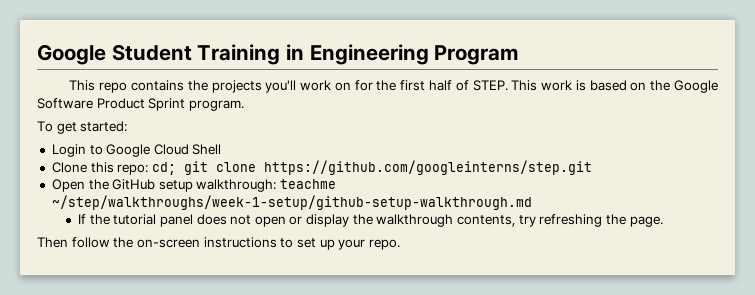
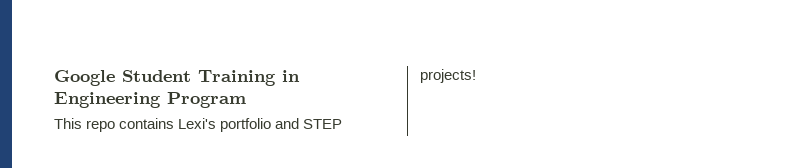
- This repo contains the projects you'll work on for the first half of STEP. This work is based on the Google Software Product Sprint program.
- To get started:
- Login to Google Cloud Shell
- Clone this repo: cd; git clone https://github.com/googleinterns/step.git
- Open the GitHub setup walkthrough: teachme ~/step/walkthroughs/week-1-setup/github-setup-walkthrough.md
- If the tutorial panel does not open or display the walkthrough contents, try refreshing the page.
- Then follow the on-screen instructions to set up your repo.
+ This repo contains Lexi's portfolio and STEP projects!

